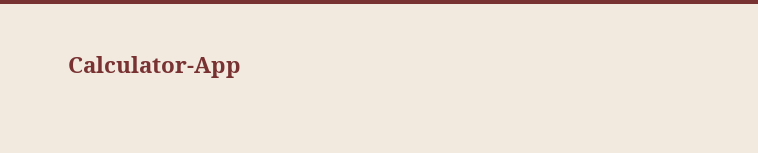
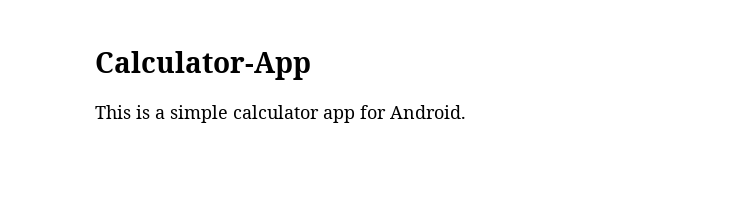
+ This is a simple calculator app for Android.

